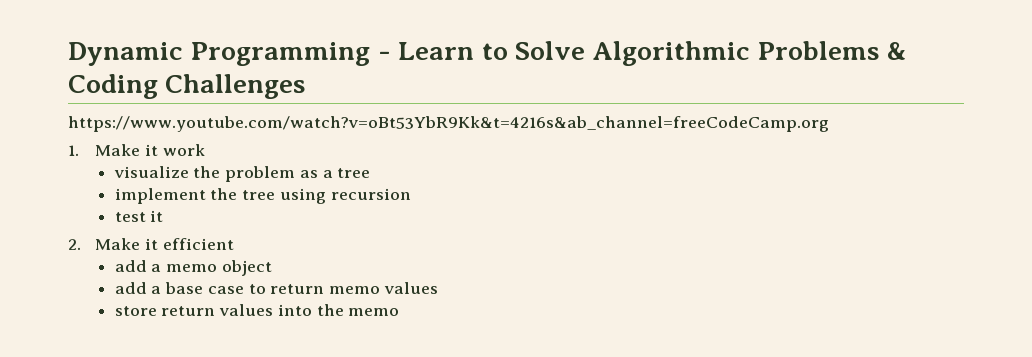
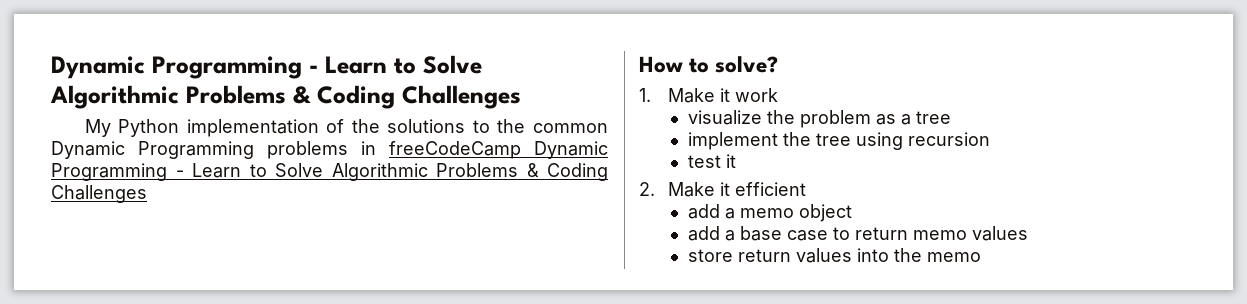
- https://www.youtube.com/watch?v=oBt53YbR9Kk&t=4216s&ab_channel=freeCodeCamp.org
+ My Python implementation of the solutions to the common Dynamic Programming problems in freeCodeCamp Dynamic Programming - Learn to Solve Algorithmic Problems & Coding Challenges
+ How to solve?

